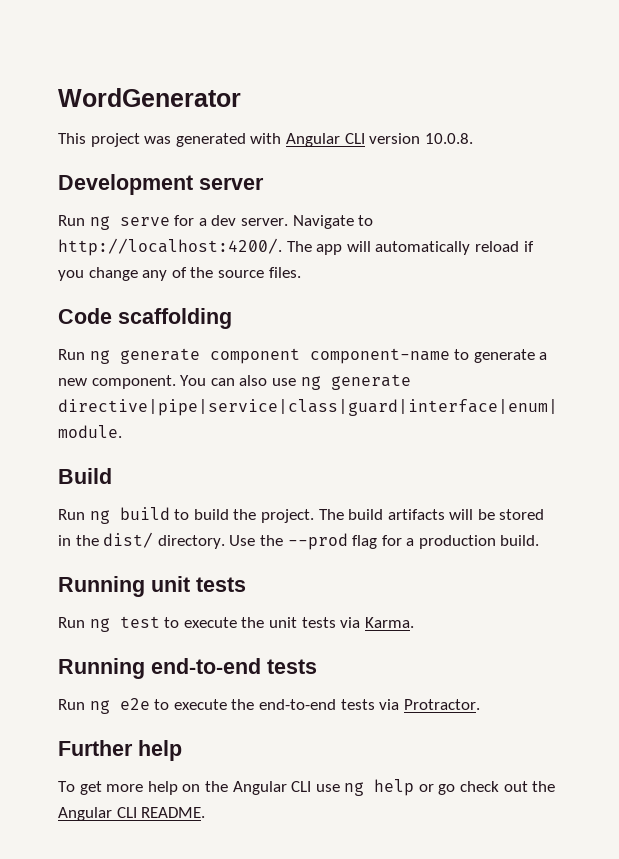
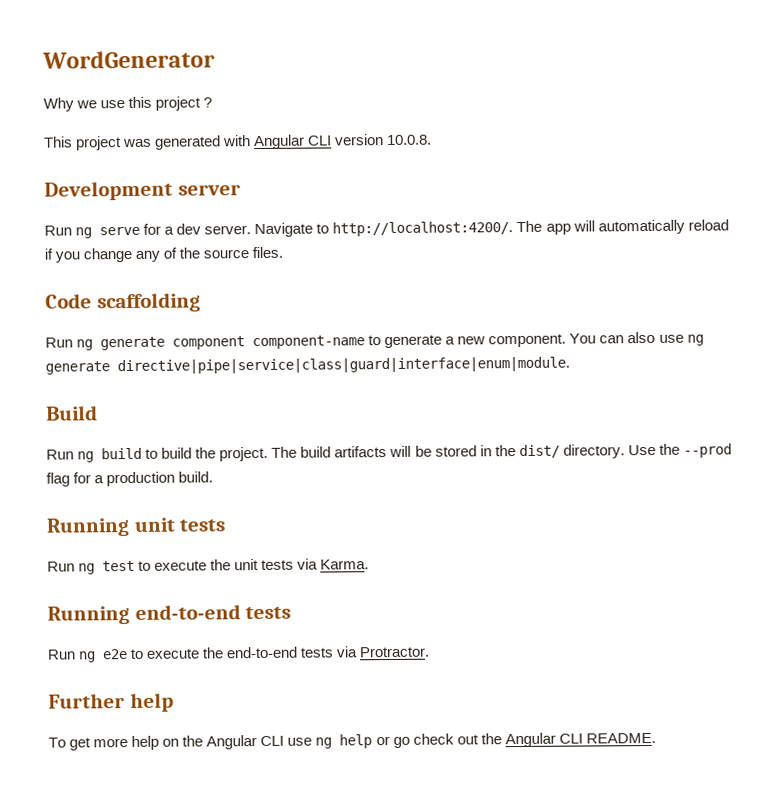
+ Why we use this project ?

